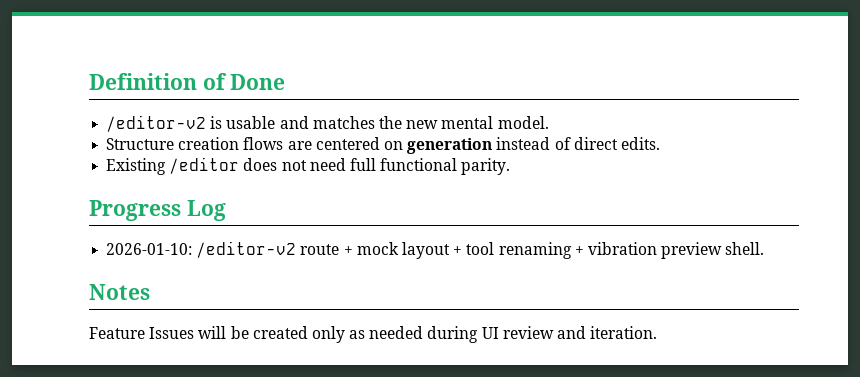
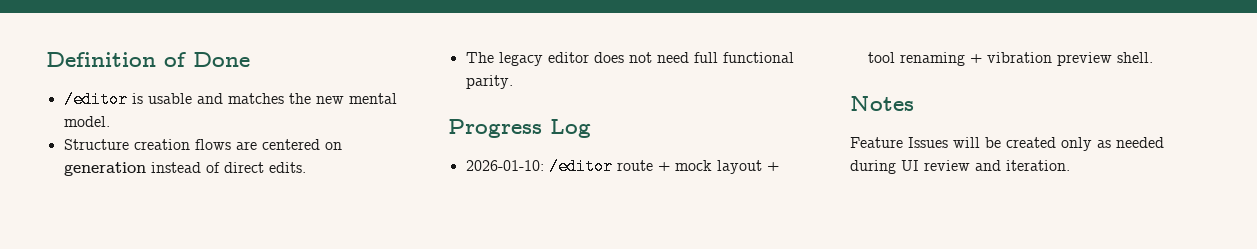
- /editor-v2 is usable and matches the new mental model.
+ /editor is usable and matches the new mental model.
- Existing /editor does not need full functional parity.
+ The legacy editor does not need full functional parity.
- 2026-01-10: /editor-v2 route + mock layout + tool renaming + vibration preview shell.
+ 2026-01-10: /editor route + mock layout + tool renaming + vibration preview shell.

